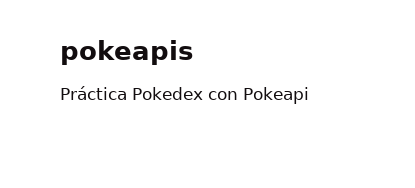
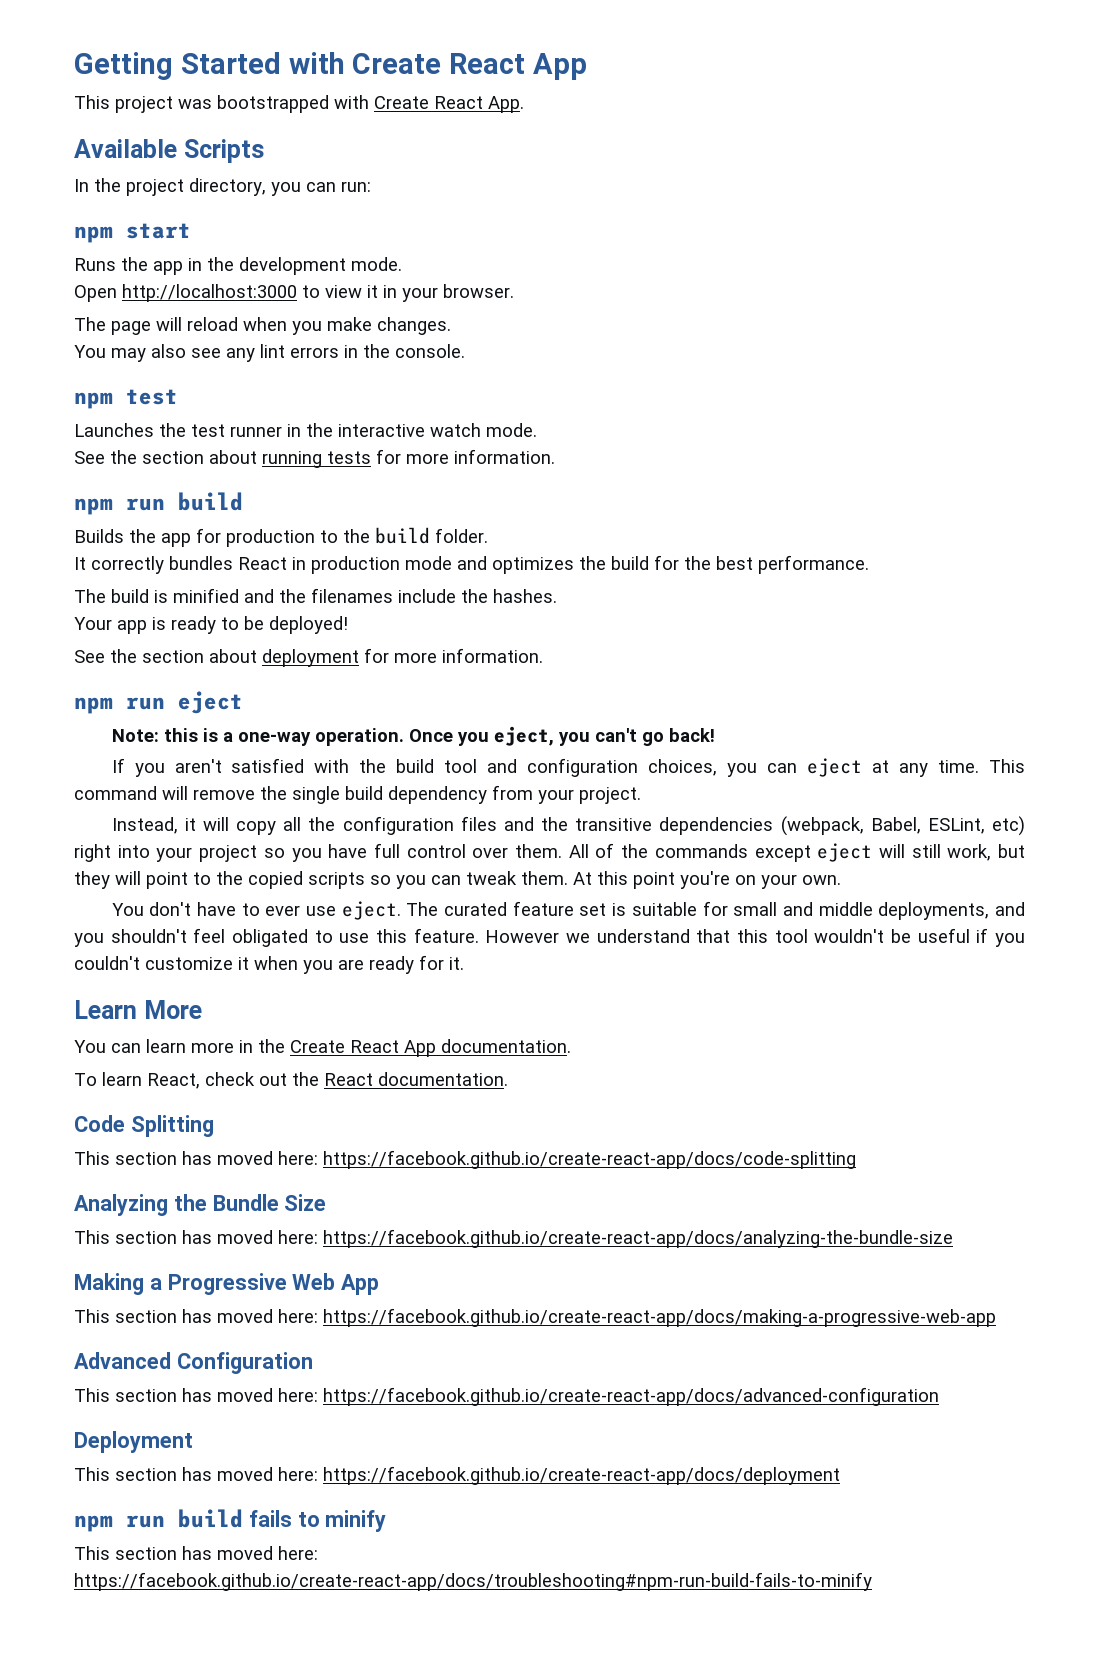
- pokeapis
- Práctica Pokedex con Pokeapi
+ Getting Started with Create React App
+ This project was bootstrapped with Create React App.
+ Available Scripts
+ In the project directory, you can run:
+ npm start
+ Runs the app in the development mode.
+ Open http://localhost:3000 to view it in your browser.
+ The page will reload when you make changes.
+ You may also see any lint errors in the console.
+ npm test
+ Launches the test runner in the interactive watch mode.
+ See the section about running tests for more information.
+ npm run build
+ Builds the app for production to the build folder.
+ It correctly bundles React in production mode and optimizes the build for the best performance.
+ The build is minified and the filenames include the hashes.
+ Your app is ready to be deployed!
+ See the section about deployment for more information.
+ npm run eject
+ Note: this is a one-way operation. Once you eject, you can't go back!
+ If you aren't satisfied with the build tool and configuration choices, you can eject at any time. This command will remove the single build dependency from your project.
+ Instead, it will copy all the configuration files and the transitive dependencies (webpack, Babel, ESLint, etc) right into your project so you have full control over them. All of the commands except eject will still work, but they will point to the copied scripts so you can tweak them. At this point you're on your own.
+ You don't have to ever use eject. The curated feature set is suitable for small and middle deployments, and you shouldn't feel obligated to use this feature. However we understand that this tool wouldn't be useful if you couldn't customize it when you are ready for it.
+ Learn More
+ You can learn more in the Create React App documentation.
+ To learn React, check out the React documentation.
+ Code Splitting
+ This section has moved here: https://facebook.github.io/create-react-app/docs/code-splitting
+ Analyzing the Bundle Size
+ This section has moved here: https://facebook.github.io/create-react-app/docs/analyzing-the-bundle-size
+ Making a Progressive Web App
+ This section has moved here: https://facebook.github.io/create-react-app/docs/making-a-progressive-web-app
+ Advanced Configuration
+ This section has moved here: https://facebook.github.io/create-react-app/docs/advanced-configuration
+ Deployment
+ This section has moved here: https://facebook.github.io/create-react-app/docs/deployment
+ npm run build fails to minify
+ This section has moved here: https://facebook.github.io/create-react-app/docs/troubleshooting#npm-run-build-fails-to-minify

